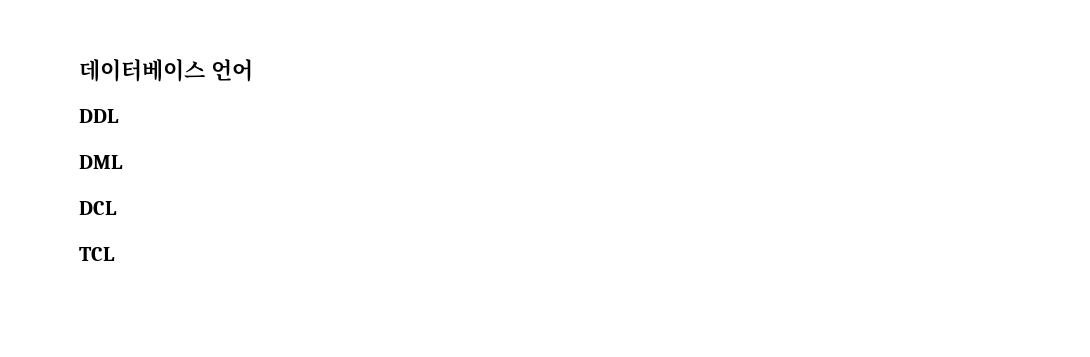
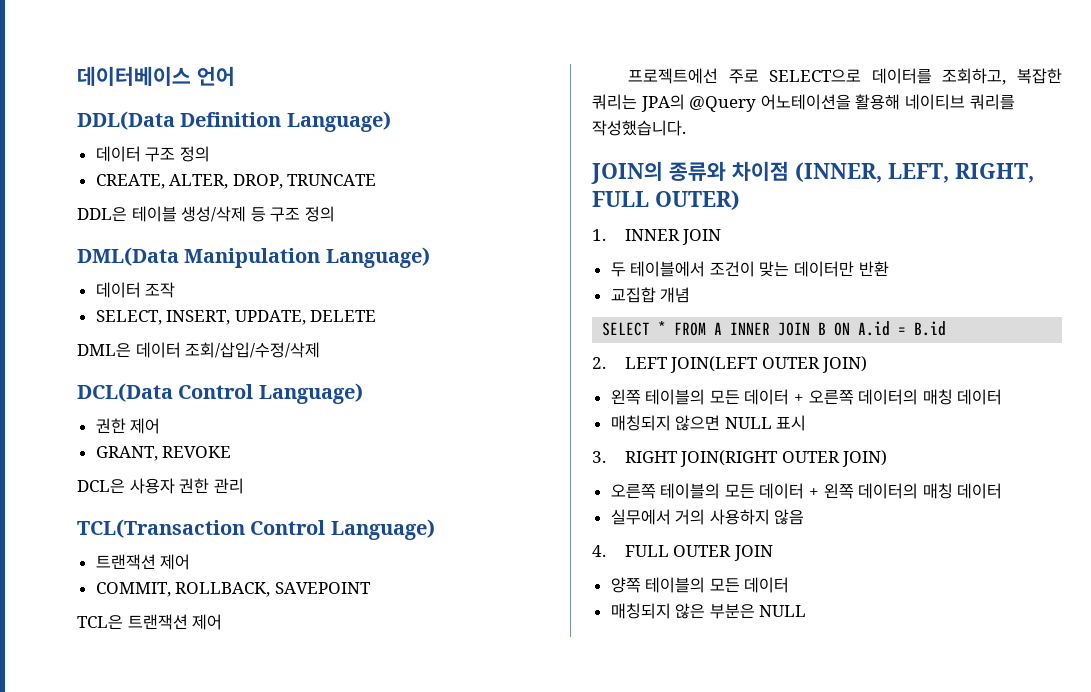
- DDL
- DML
- DCL
- TCL
+ DDL(Data Definition Language)
+ 데이터 구조 정의
+ CREATE, ALTER, DROP, TRUNCATE
+ DDL은 테이블 생성/삭제 등 구조 정의
+ DML(Data Manipulation Language)
+ 데이터 조작
+ SELECT, INSERT, UPDATE, DELETE
+ DML은 데이터 조회/삽입/수정/삭제
+ DCL(Data Control Language)
+ 권한 제어
+ GRANT, REVOKE
+ DCL은 사용자 권한 관리
+ TCL(Transaction Control Language)
+ 트랜잭션 제어
+ COMMIT, ROLLBACK, SAVEPOINT
+ TCL은 트랜잭션 제어
+ 프로젝트에선 주로 SELECT으로 데이터를 조회하고, 복잡한 쿼리는 JPA의 @Query 어노테이션을 활용해 네이티브 쿼리를 작성했습니다.
+ JOIN의 종류와 차이점 (INNER, LEFT, RIGHT, FULL OUTER)
+ 1. INNER JOIN
+ 두 테이블에서 조건이 맞는 데이터만 반환
+ 교집합 개념
+ SELECT * FROM A INNER JOIN B ON A.id = B.id
+ 2. LEFT JOIN(LEFT OUTER JOIN)
+ 왼쪽 테이블의 모든 데이터 + 오른쪽 데이터의 매칭 데이터
+ 매칭되지 않으면 NULL 표시
+ 3. RIGHT JOIN(RIGHT OUTER JOIN)
+ 오른쪽 테이블의 모든 데이터 + 왼쪽 데이터의 매칭 데이터
+ 실무에서 거의 사용하지 않음
+ 4. FULL OUTER JOIN
+ 양쪽 테이블의 모든 데이터
+ 매칭되지 않은 부분은 NULL

